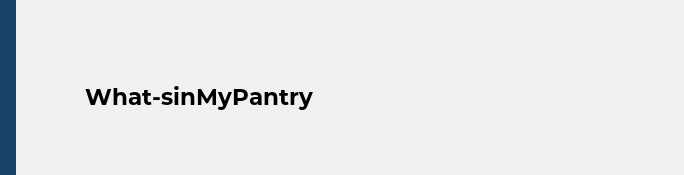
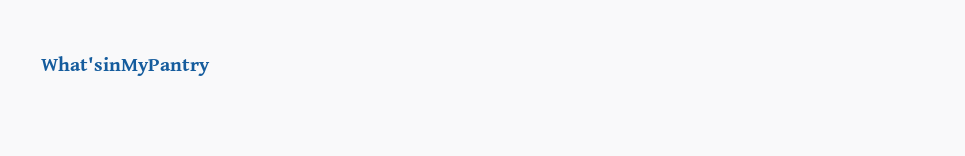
- What-sinMyPantry
+ What'sinMyPantry

